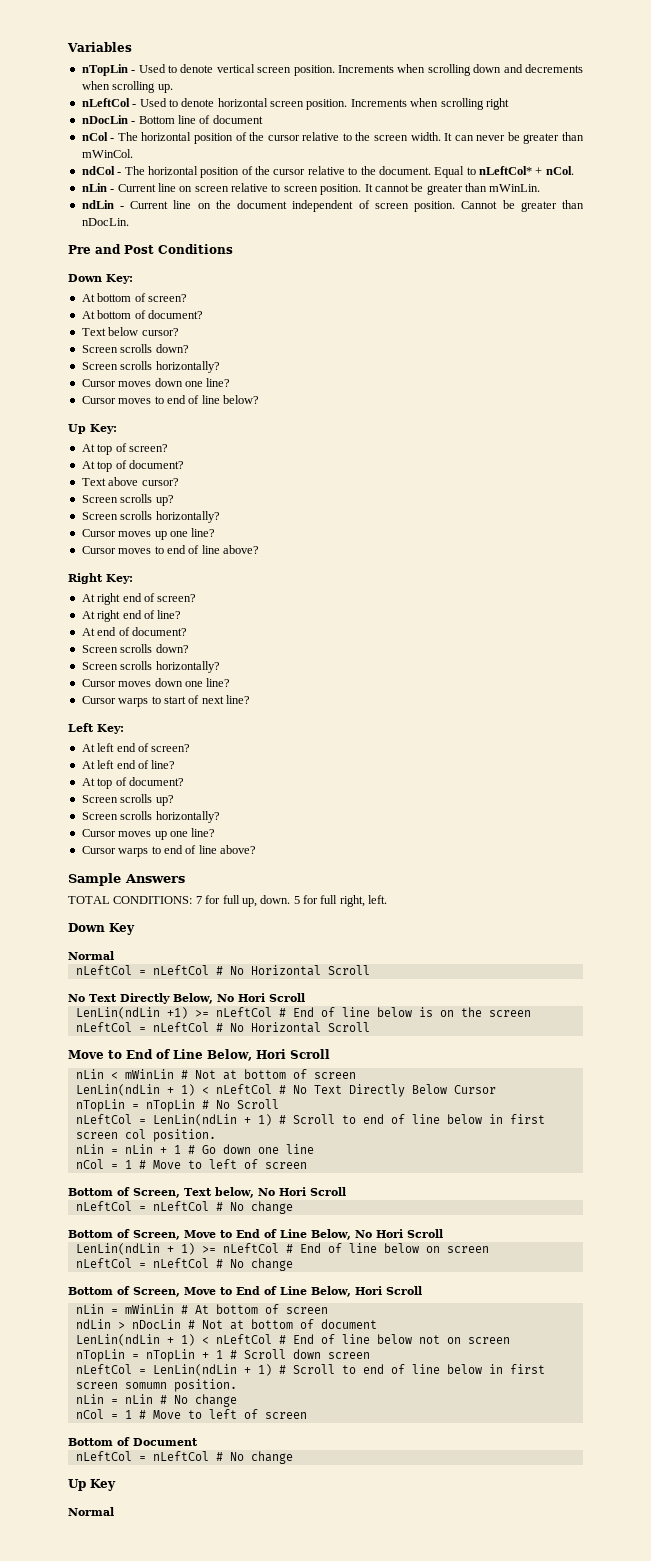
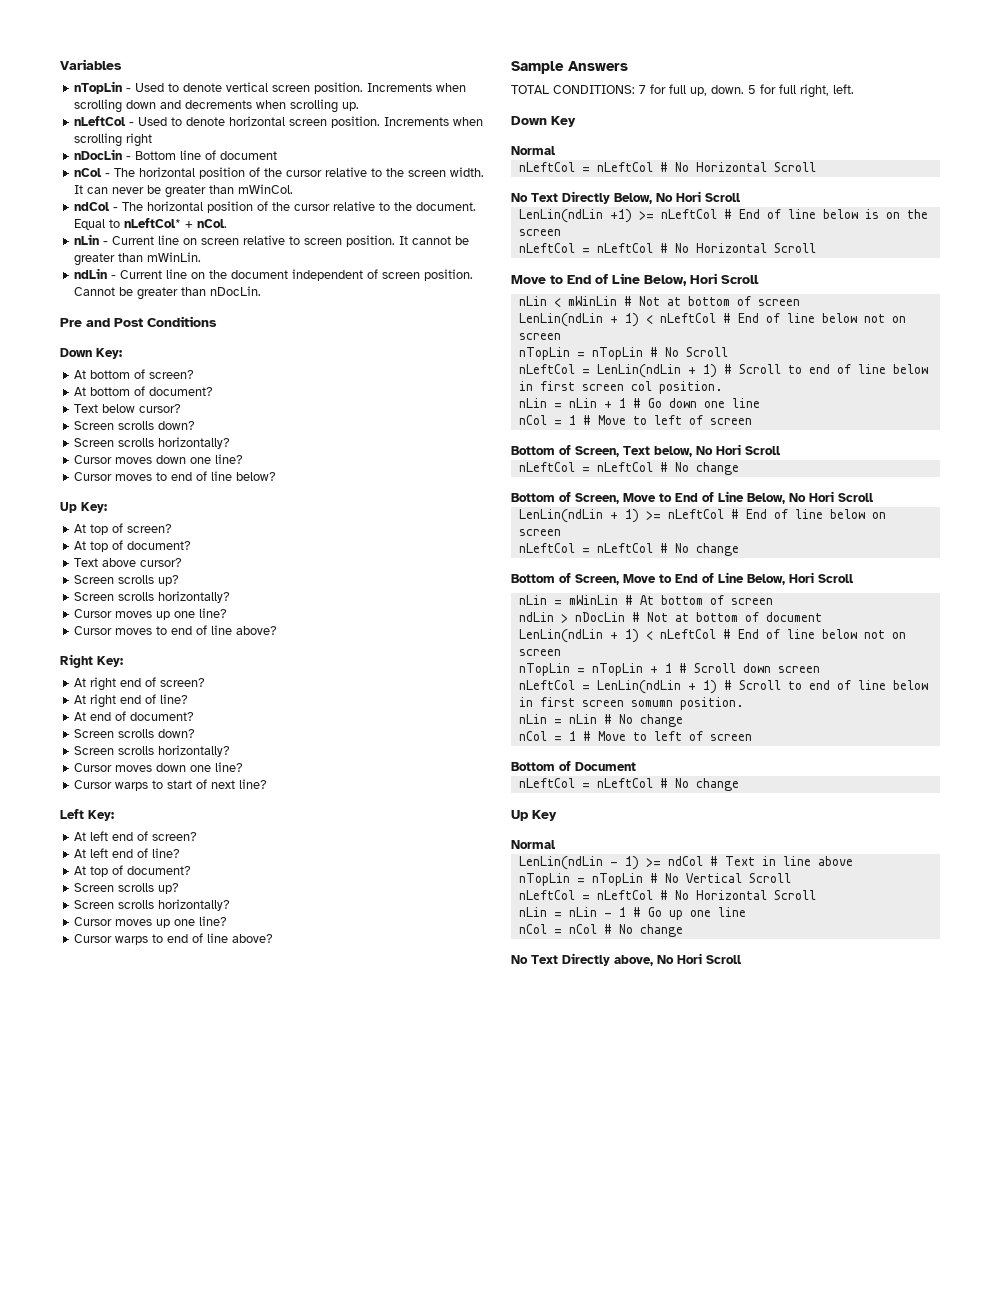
  nLin < mWinLin # Not at bottom of screen
- LenLin(ndLin + 1) < nLeftCol # No Text Directly Below Cursor
+ LenLin(ndLin + 1) < nLeftCol # End of line below not on screen
+ LenLin(ndLin - 1) >= ndCol # Text in line above
+ nTopLin = nTopLin # No Vertical Scroll
+ nLeftCol = nLeftCol # No Horizontal Scroll
+ nLin = nLin - 1 # Go up one line
+ nCol = nCol # No change
+ No Text Directly above, No Hori Scroll

